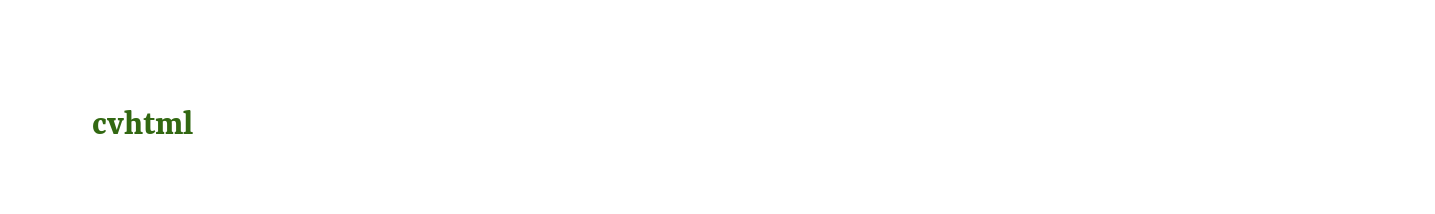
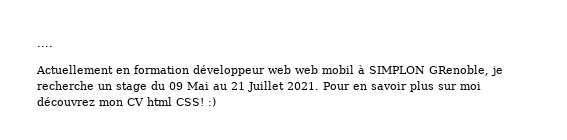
- cvhtml
+ ....
+ Actuellement en formation développeur web web mobil à SIMPLON GRenoble, je recherche un stage du 09 Mai au 21 Juillet 2021. Pour en savoir plus sur moi découvrez mon CV html CSS! :)

